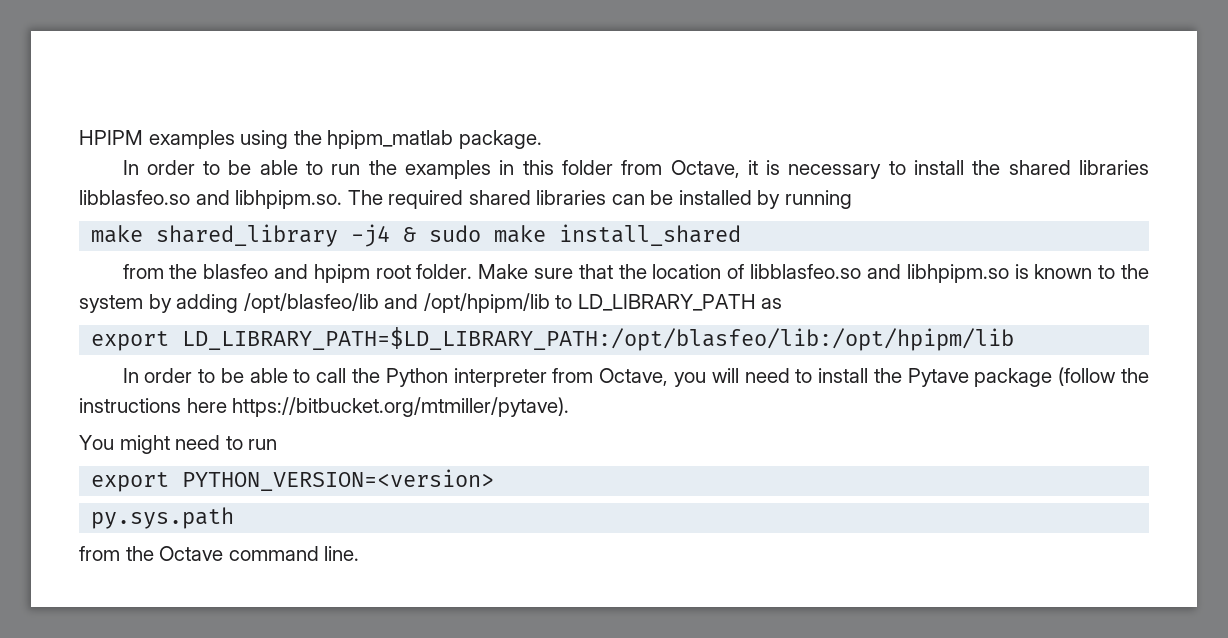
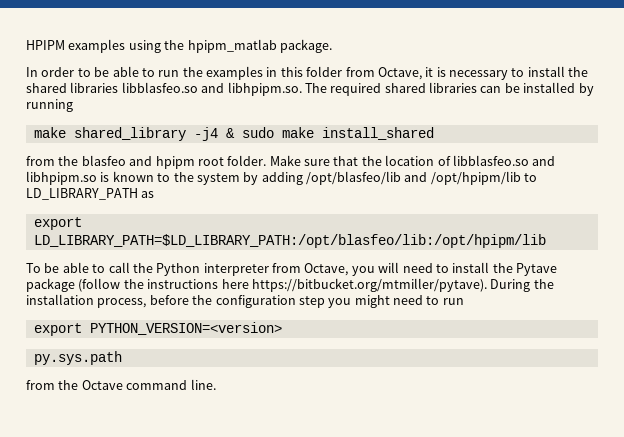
- In order to be able to call the Python interpreter from Octave, you will need to install the Pytave package (follow the instructions here https://bitbucket.org/mtmiller/pytave).
- You might need to run
+ To be able to call the Python interpreter from Octave, you will need to install the Pytave package (follow the instructions here https://bitbucket.org/mtmiller/pytave). During the installation process, before the configuration step you might need to run

